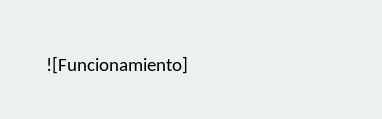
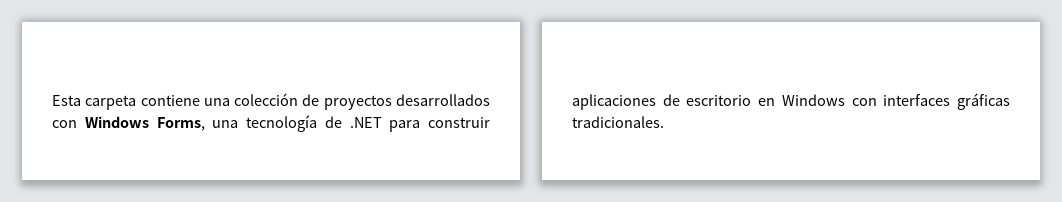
- ![Funcionamiento]
+ Esta carpeta contiene una colección de proyectos desarrollados con Windows Forms, una tecnología de .NET para construir aplicaciones de escritorio en Windows con interfaces gráficas tradicionales.

